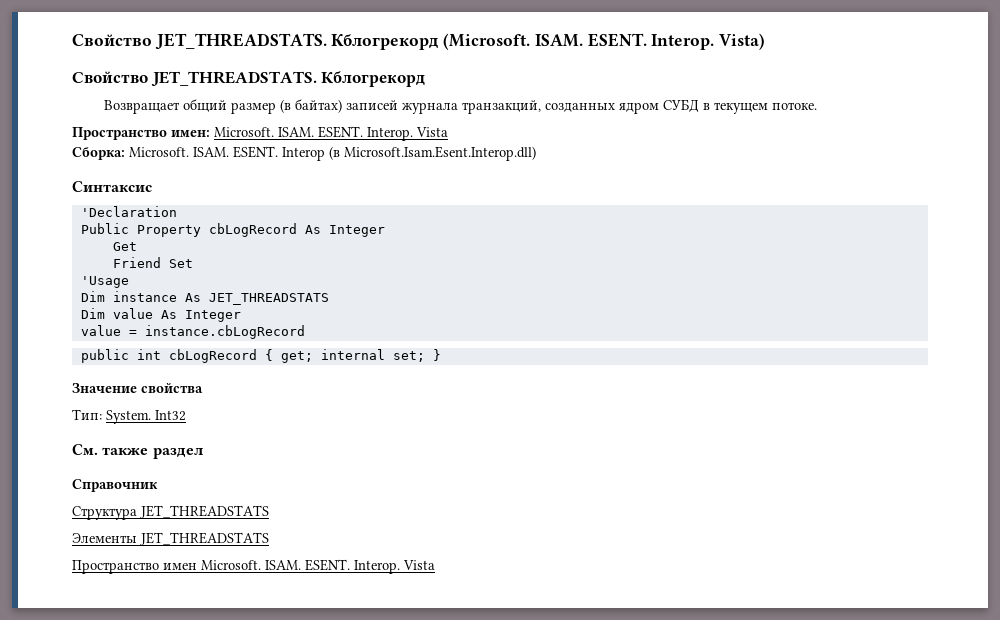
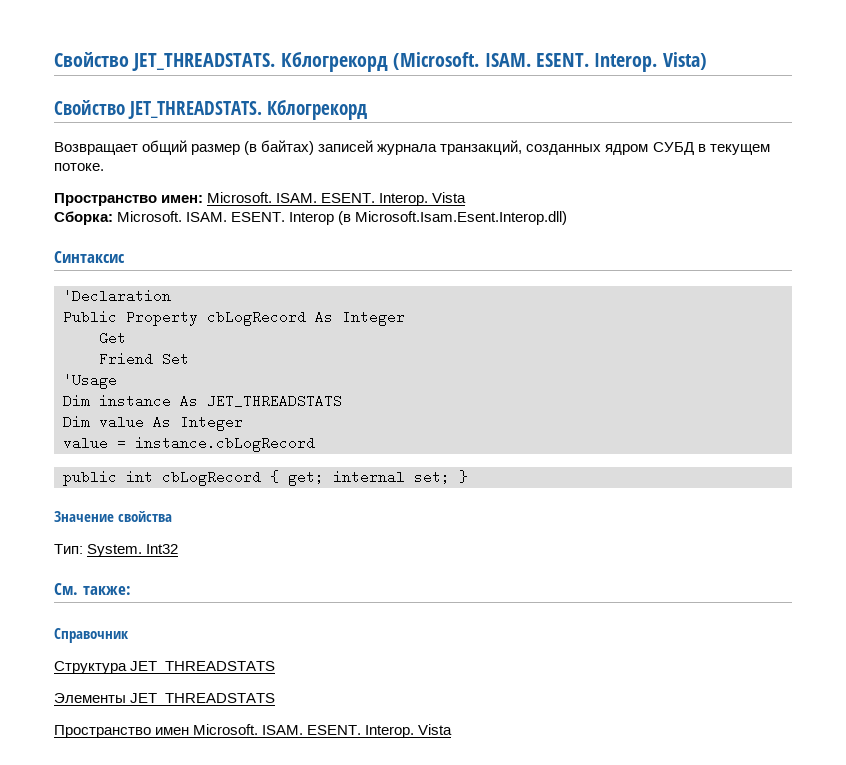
- См. также раздел
+ См. также:

